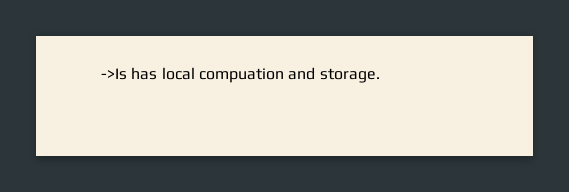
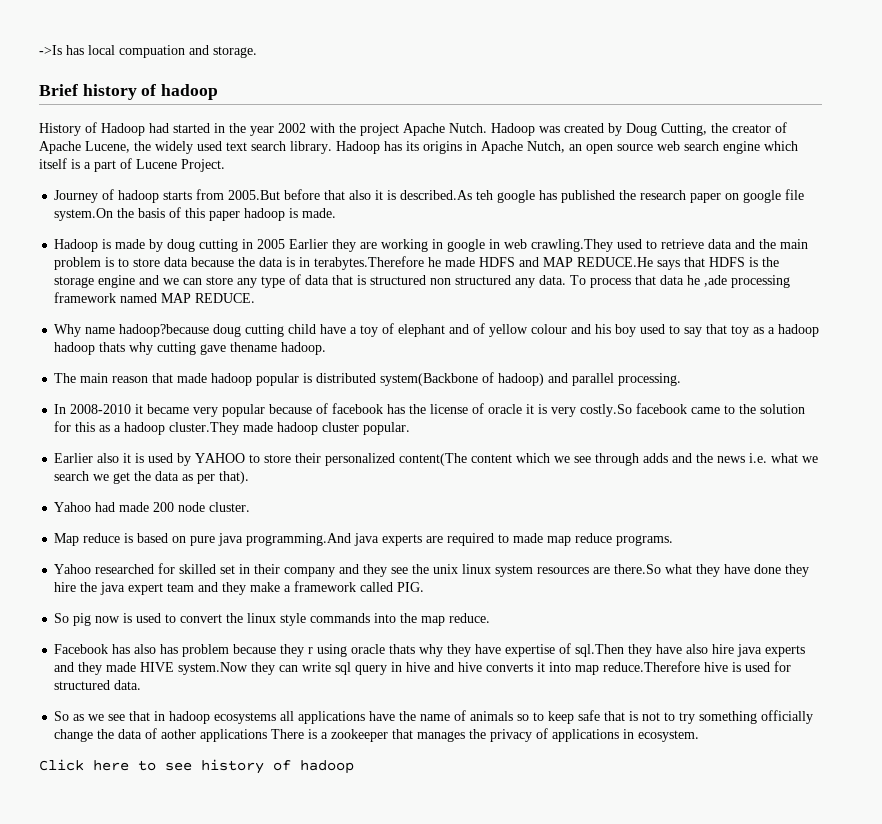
+ Brief history of hadoop
+ History of Hadoop had started in the year 2002 with the project Apache Nutch. Hadoop was created by Doug Cutting, the creator of Apache Lucene, the widely used text search library. Hadoop has its origins in Apache Nutch, an open source web search engine which itself is a part of Lucene Project.
+ Journey of hadoop starts from 2005.But before that also it is described.As teh google has published the research paper on google file system.On the basis of this paper hadoop is made.
+ Hadoop is made by doug cutting in 2005 Earlier they are working in google in web crawling.They used to retrieve data and the main problem is to store data because the data is in terabytes.Therefore he made HDFS and MAP REDUCE.He says that HDFS is the storage engine and we can store any type of data that is structured non structured any data. To process that data he ,ade processing framework named MAP REDUCE.
+ Why name hadoop?because doug cutting child have a toy of elephant and of yellow colour and his boy used to say that toy as a hadoop hadoop thats why cutting gave thename hadoop.
+ The main reason that made hadoop popular is distributed system(Backbone of hadoop) and parallel processing.
+ In 2008-2010 it became very popular because of facebook has the license of oracle it is very costly.So facebook came to the solution for this as a hadoop cluster.They made hadoop cluster popular.
+ Earlier also it is used by YAHOO to store their personalized content(The content which we see through adds and the news i.e. what we search we get the data as per that).
+ Yahoo had made 200 node cluster.
+ Map reduce is based on pure java programming.And java experts are required to made map reduce programs.
+ Yahoo researched for skilled set in their company and they see the unix linux system resources are there.So what they have done they hire the java expert team and they make a framework called PIG.
+ So pig now is used to convert the linux style commands into the map reduce.
+ Facebook has also has problem because they r using oracle thats why they have expertise of sql.Then they have also hire java experts and they made HIVE system.Now they can write sql query in hive and hive converts it into map reduce.Therefore hive is used for structured data.
+ So as we see that in hadoop ecosystems all applications have the name of animals so to keep safe that is not to try something officially change the data of aother applications There is a zookeeper that manages the privacy of applications in ecosystem.
+ Click here to see history of hadoop

